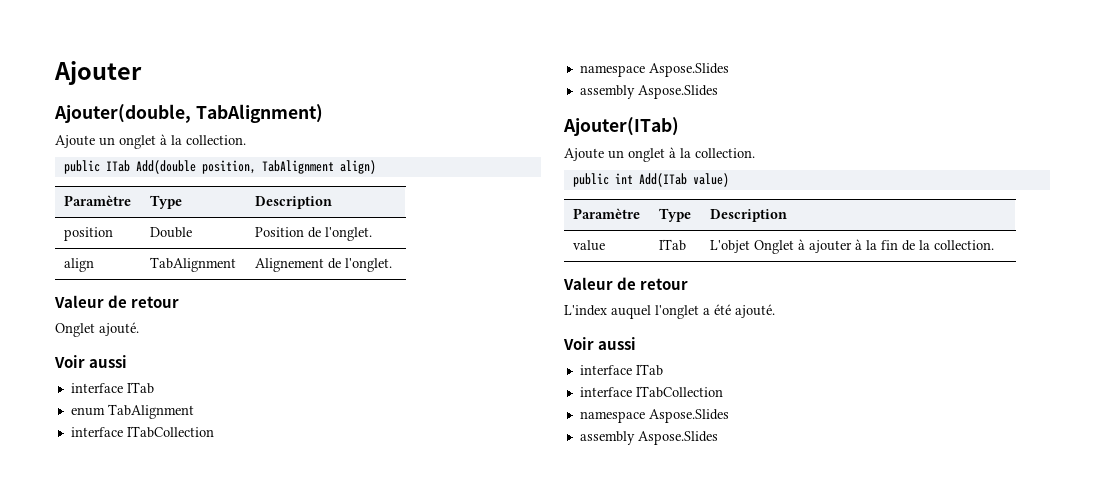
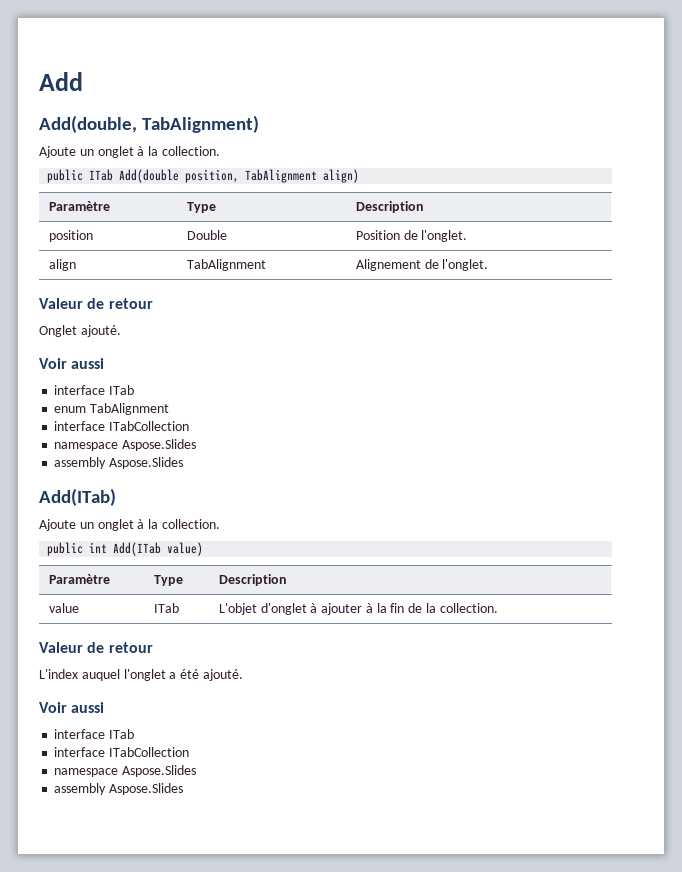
- Ajouter
- Ajouter(double, TabAlignment)
+ Add
+ Add(double, TabAlignment)
- Ajouter(ITab)
+ Add(ITab)
- value | ITab | L'objet Onglet à ajouter à la fin de la collection.
+ value | ITab | L'objet d'onglet à ajouter à la fin de la collection.

